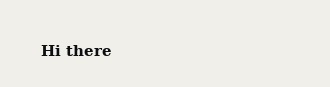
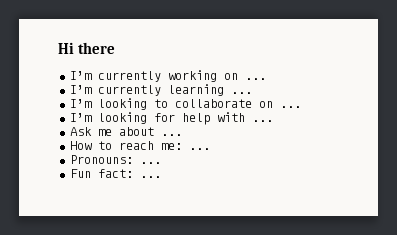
+ I’m currently working on ...
+ I’m currently learning ...
+ I’m looking to collaborate on ...
+ I’m looking for help with ...
+ Ask me about ...
+ How to reach me: ...
+ Pronouns: ...
+ Fun fact: ...

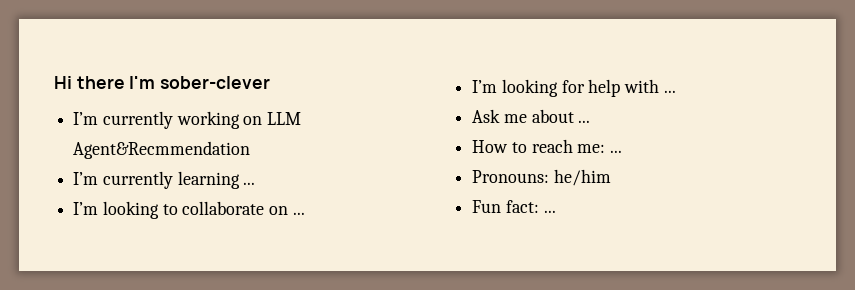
- Hi there
+ Hi there I'm sober-clever
- I’m currently working on ...
+ I’m currently working on LLM Agent&Recmmendation
- Pronouns: ...
+ Pronouns: he/him

